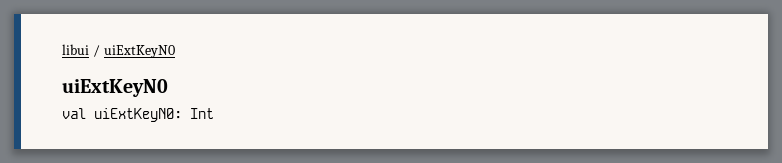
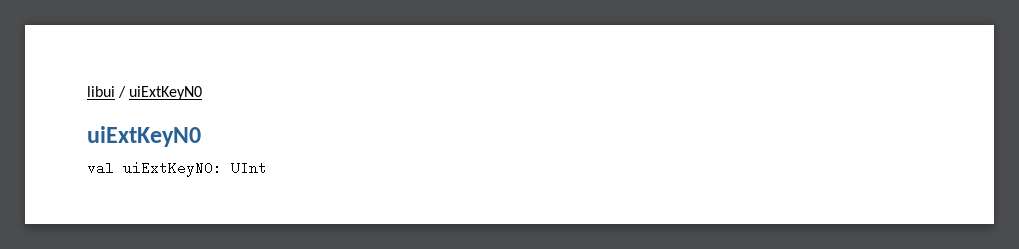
- val uiExtKeyN0: Int
+ val uiExtKeyN0: UInt

